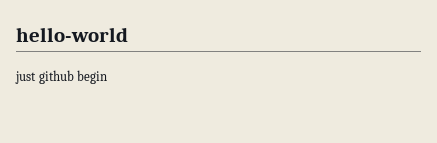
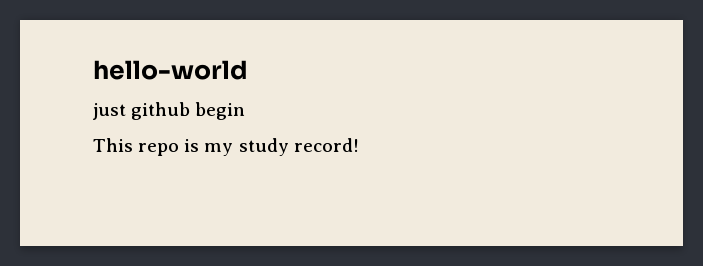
+ This repo is my study record!

